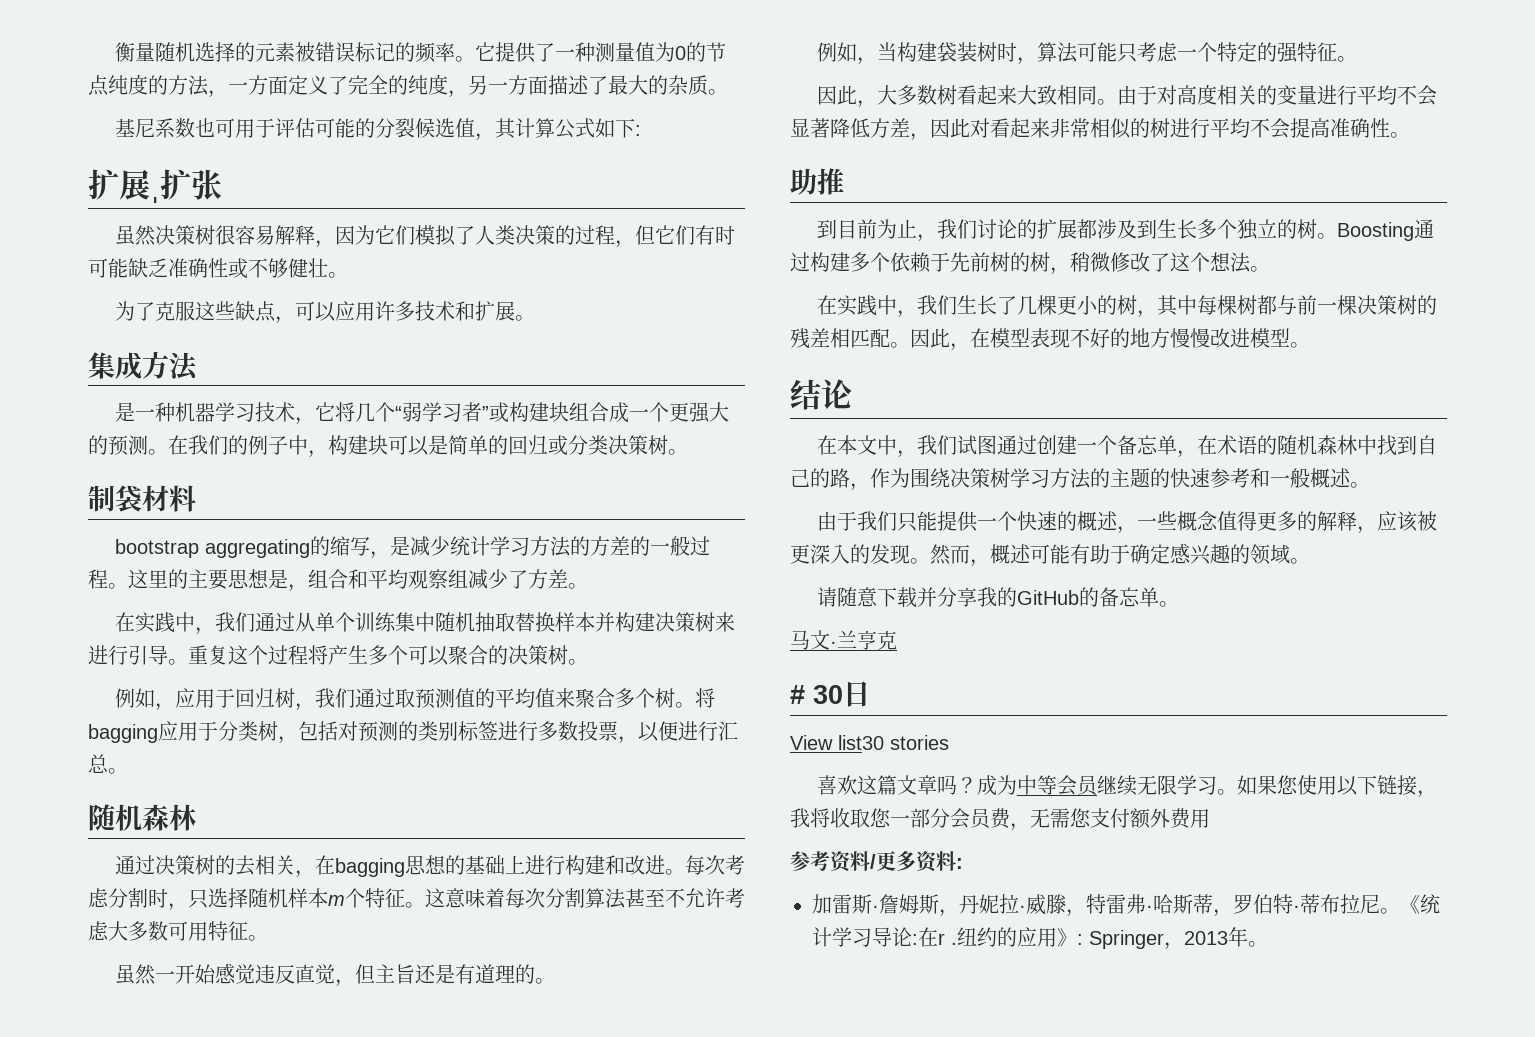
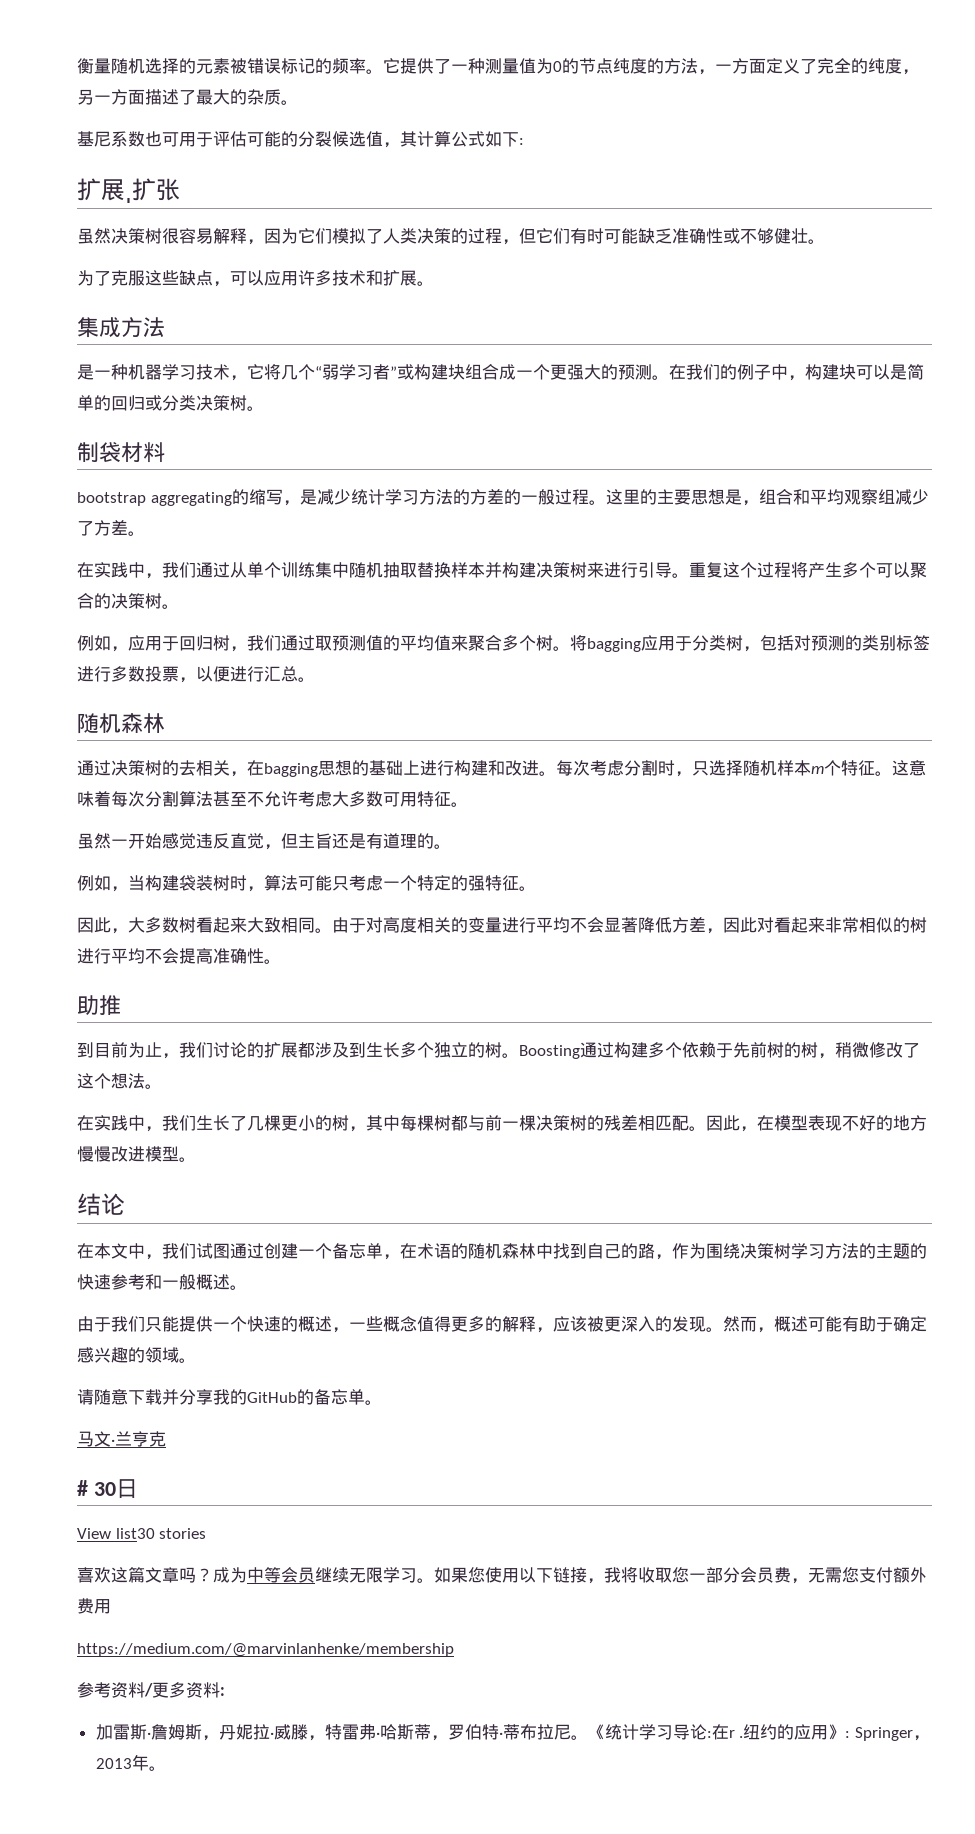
+ https://medium.com/@marvinlanhenke/membership

